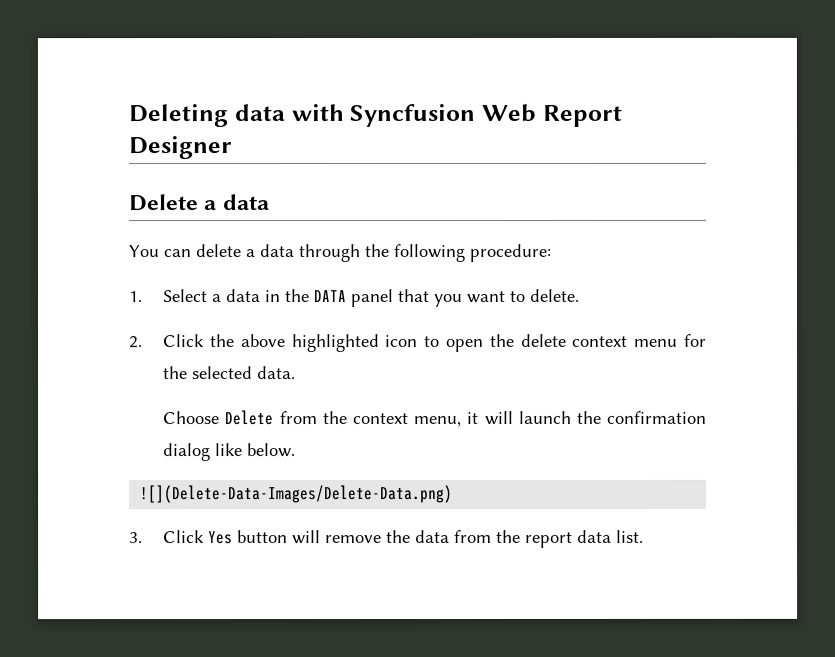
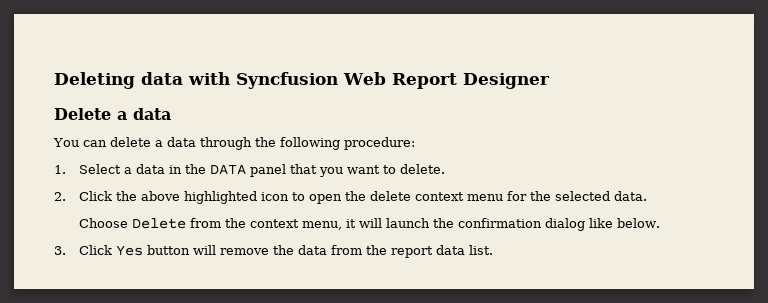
- ![](Delete-Data-Images/Delete-Data.png)

